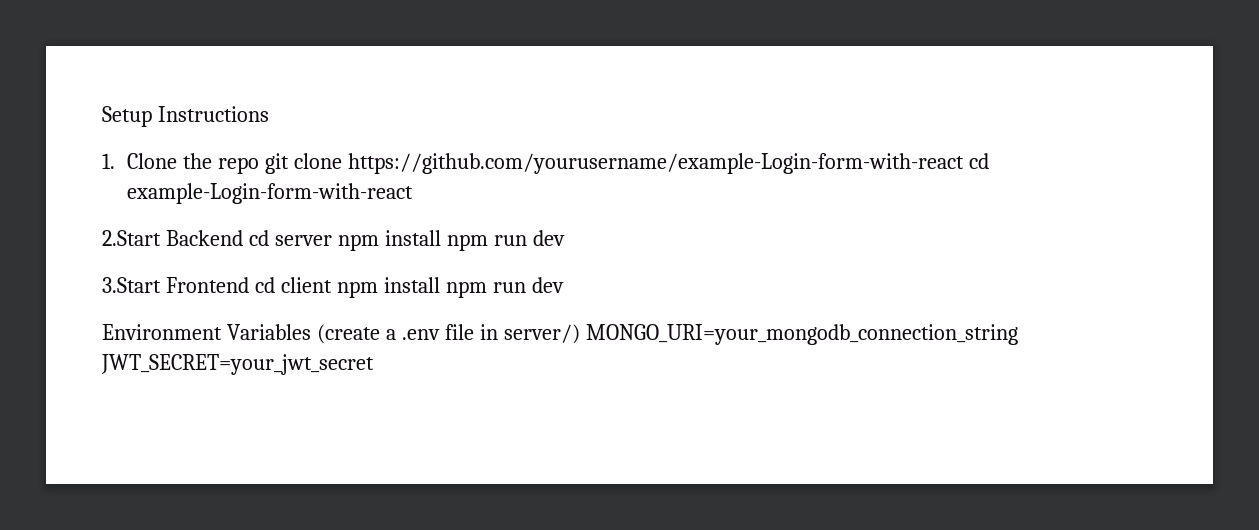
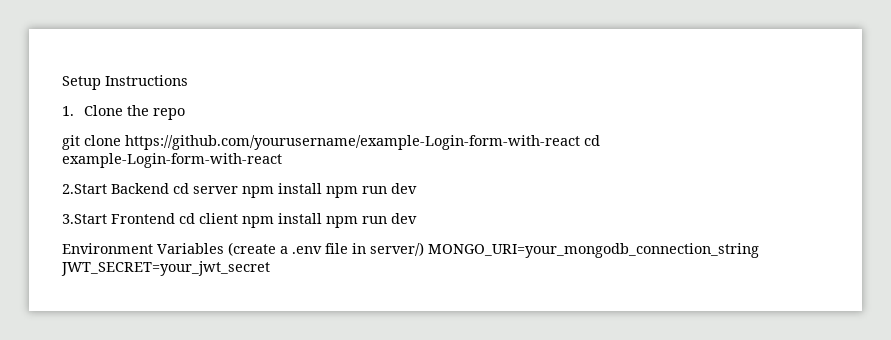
- 1. Clone the repo git clone https://github.com/yourusername/example-Login-form-with-react cd example-Login-form-with-react
+ 1. Clone the repo
+ git clone https://github.com/yourusername/example-Login-form-with-react cd example-Login-form-with-react

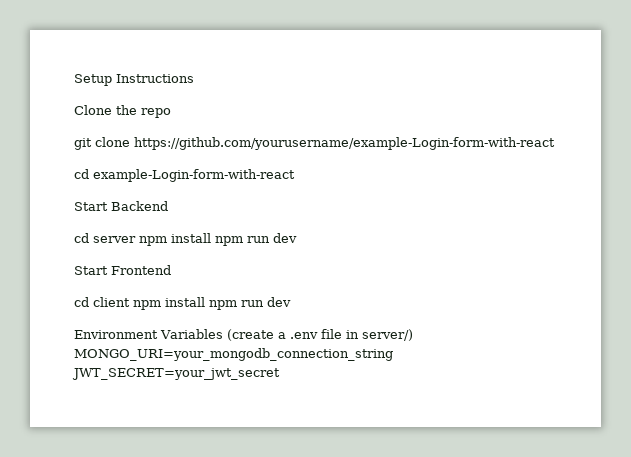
- 1. Clone the repo
+ Clone the repo
- git clone https://github.com/yourusername/example-Login-form-with-react cd example-Login-form-with-react
+ git clone https://github.com/yourusername/example-Login-form-with-react
+ cd example-Login-form-with-react
- 2.Start Backend cd server npm install npm run dev
+ Start Backend
+ cd server npm install npm run dev
- 3.Start Frontend cd client npm install npm run dev
+ Start Frontend
+ cd client npm install npm run dev

